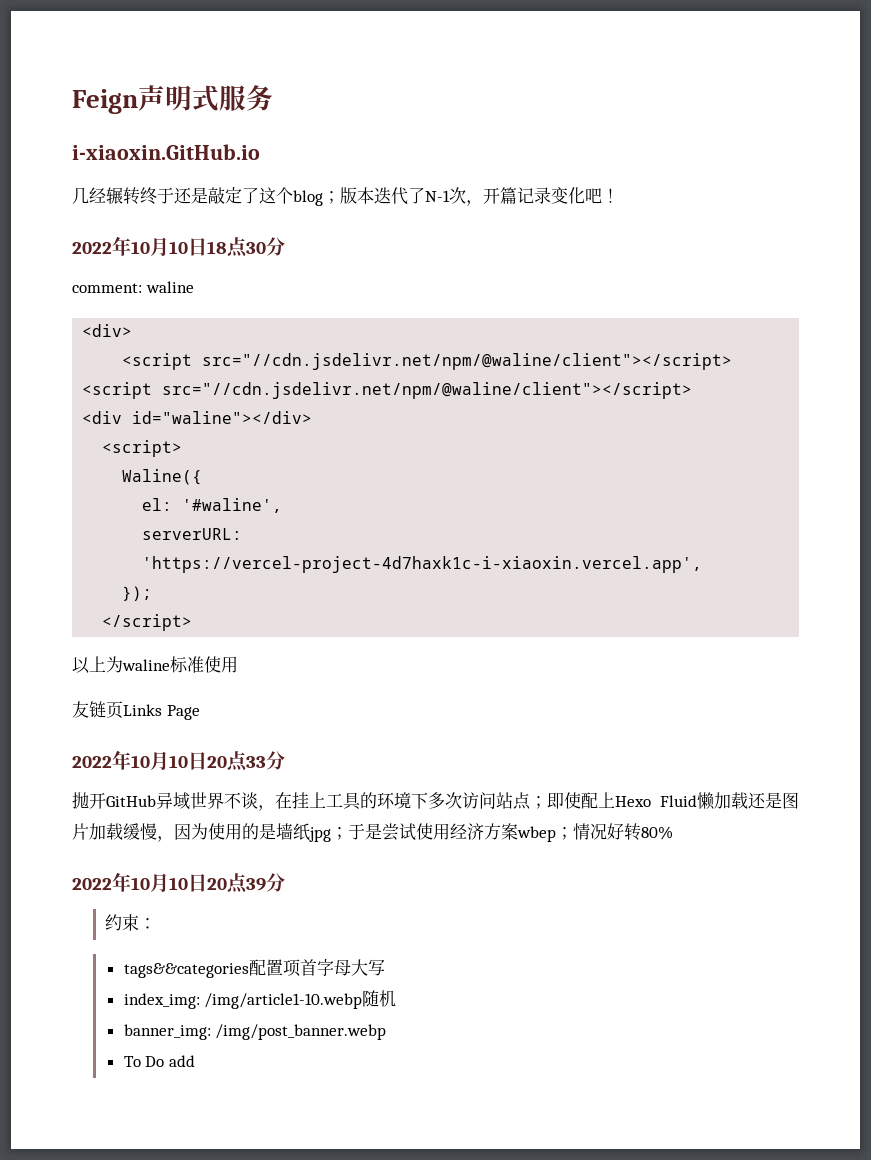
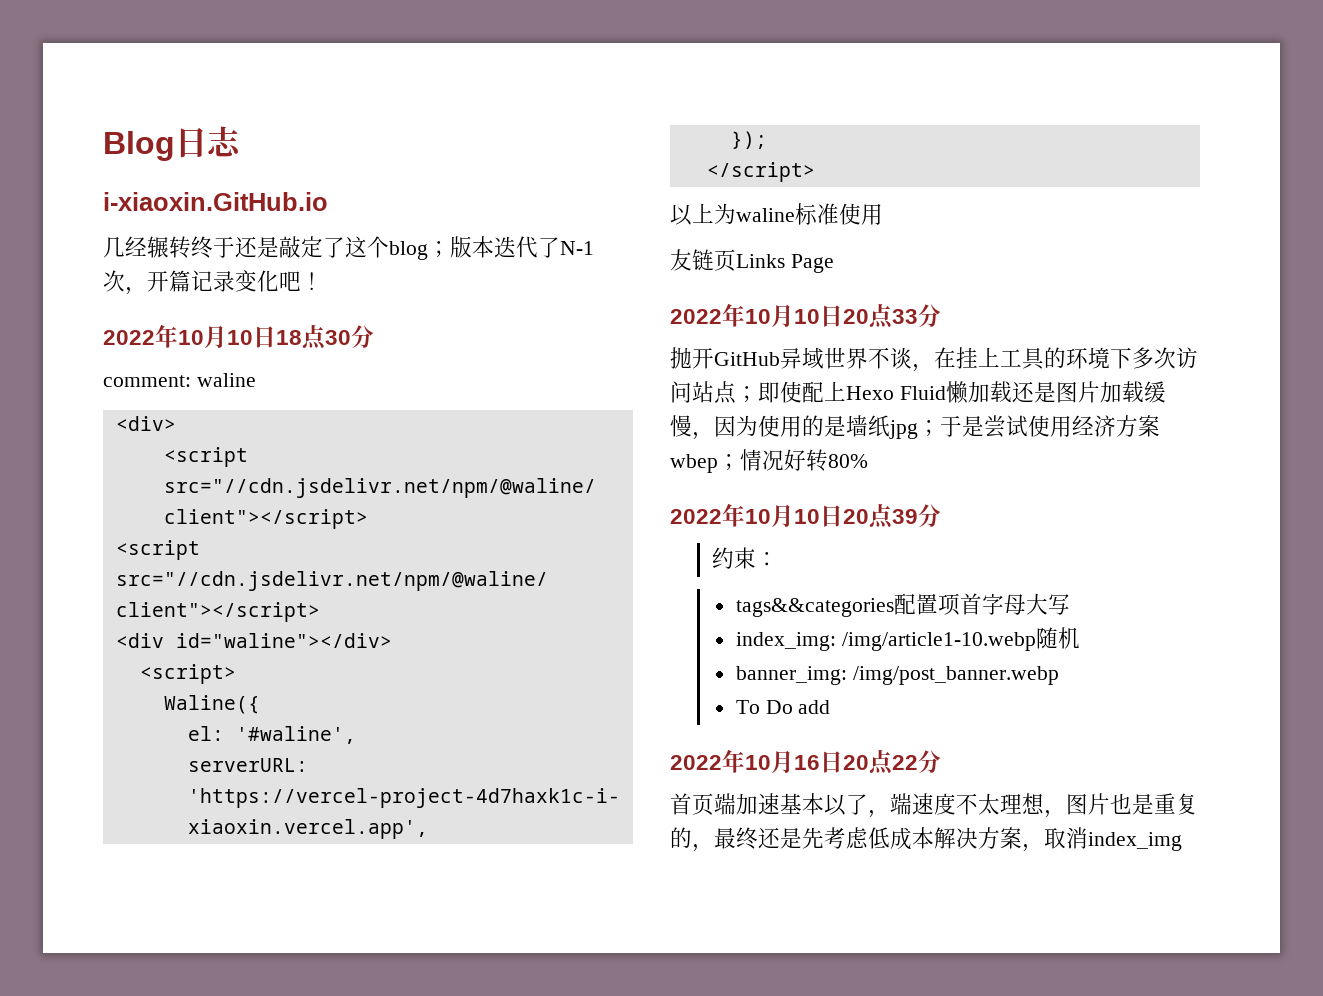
- Feign声明式服务
+ Blog日志
+ 2022年10月16日20点22分
+ 首页端加速基本以了，端速度不太理想，图片也是重复的，最终还是先考虑低成本解决方案，取消index_img

